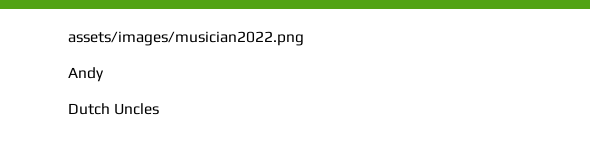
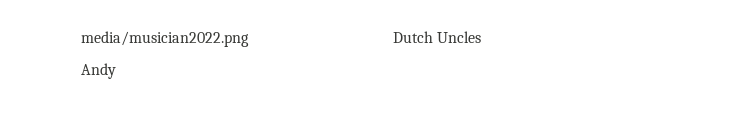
- assets/images/musician2022.png
+ media/musician2022.png

